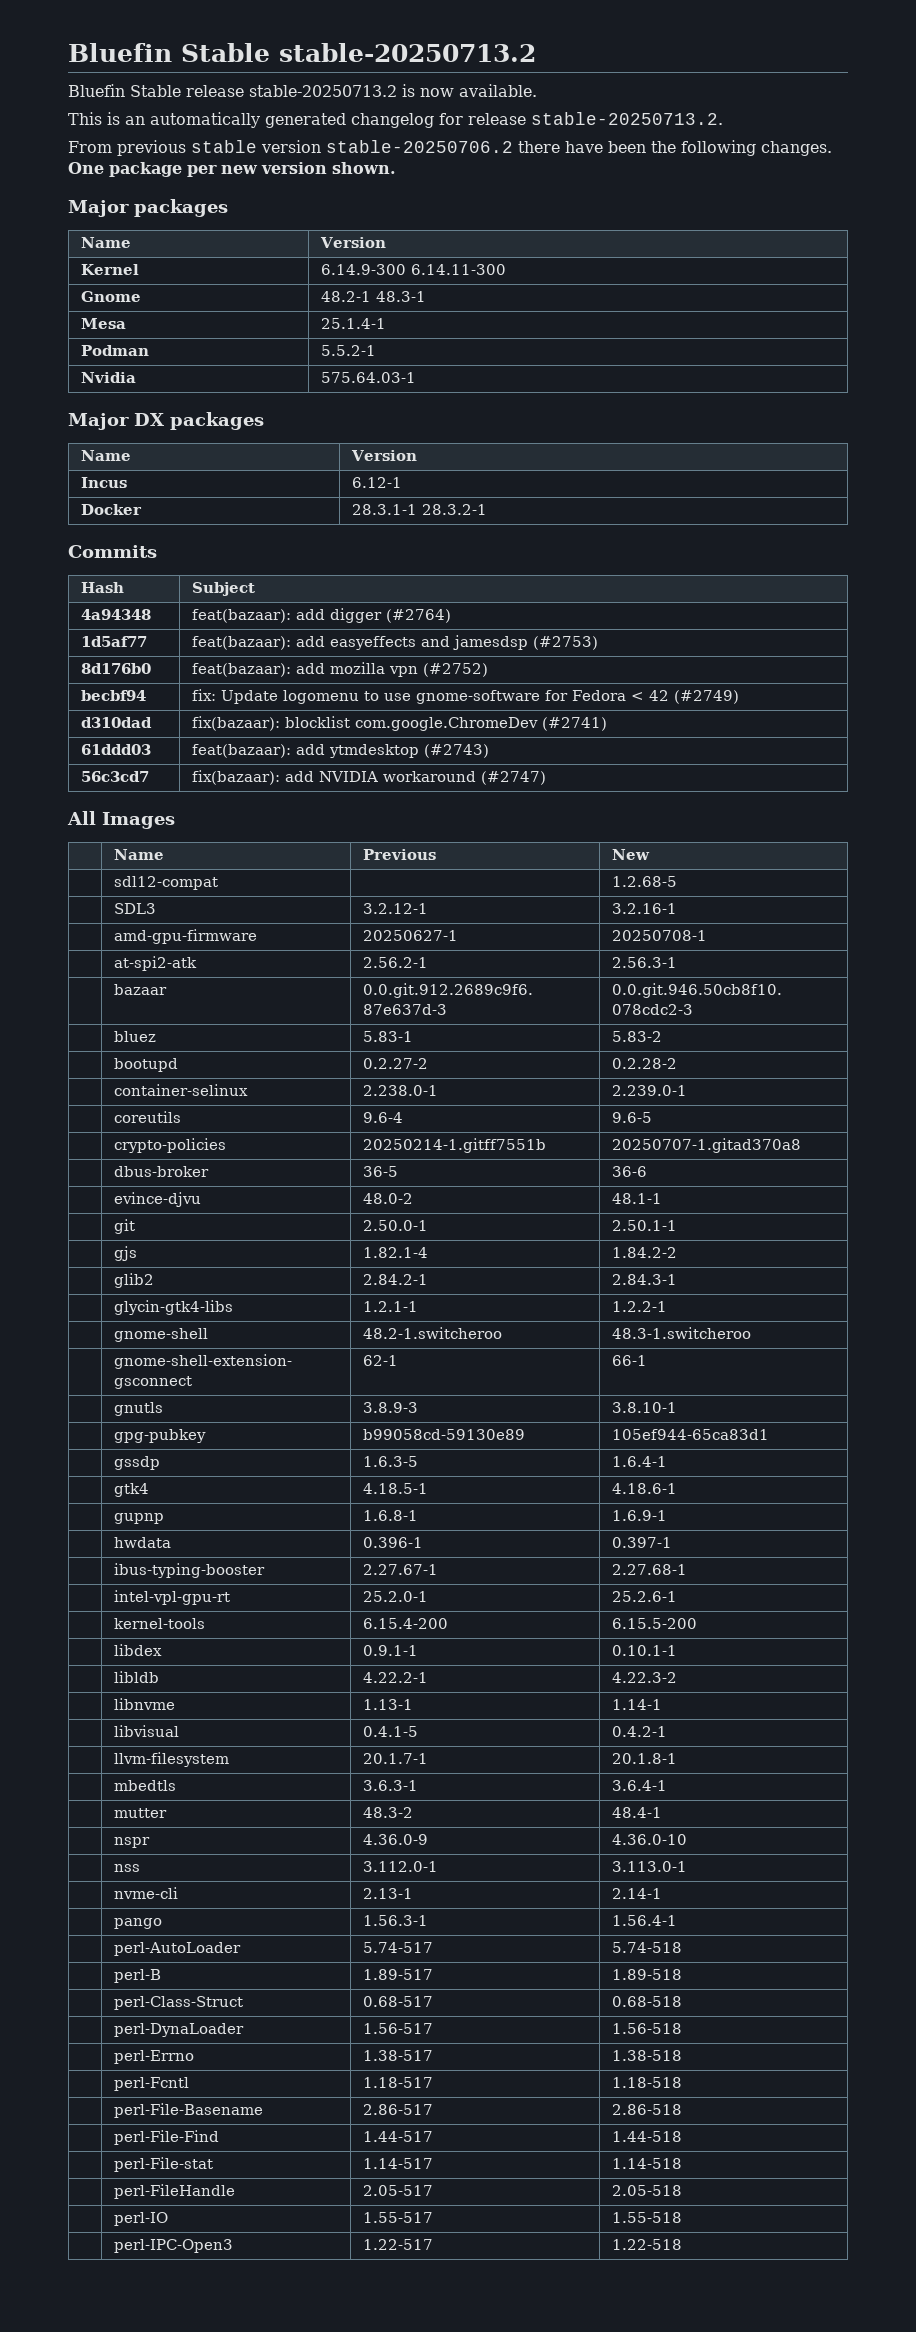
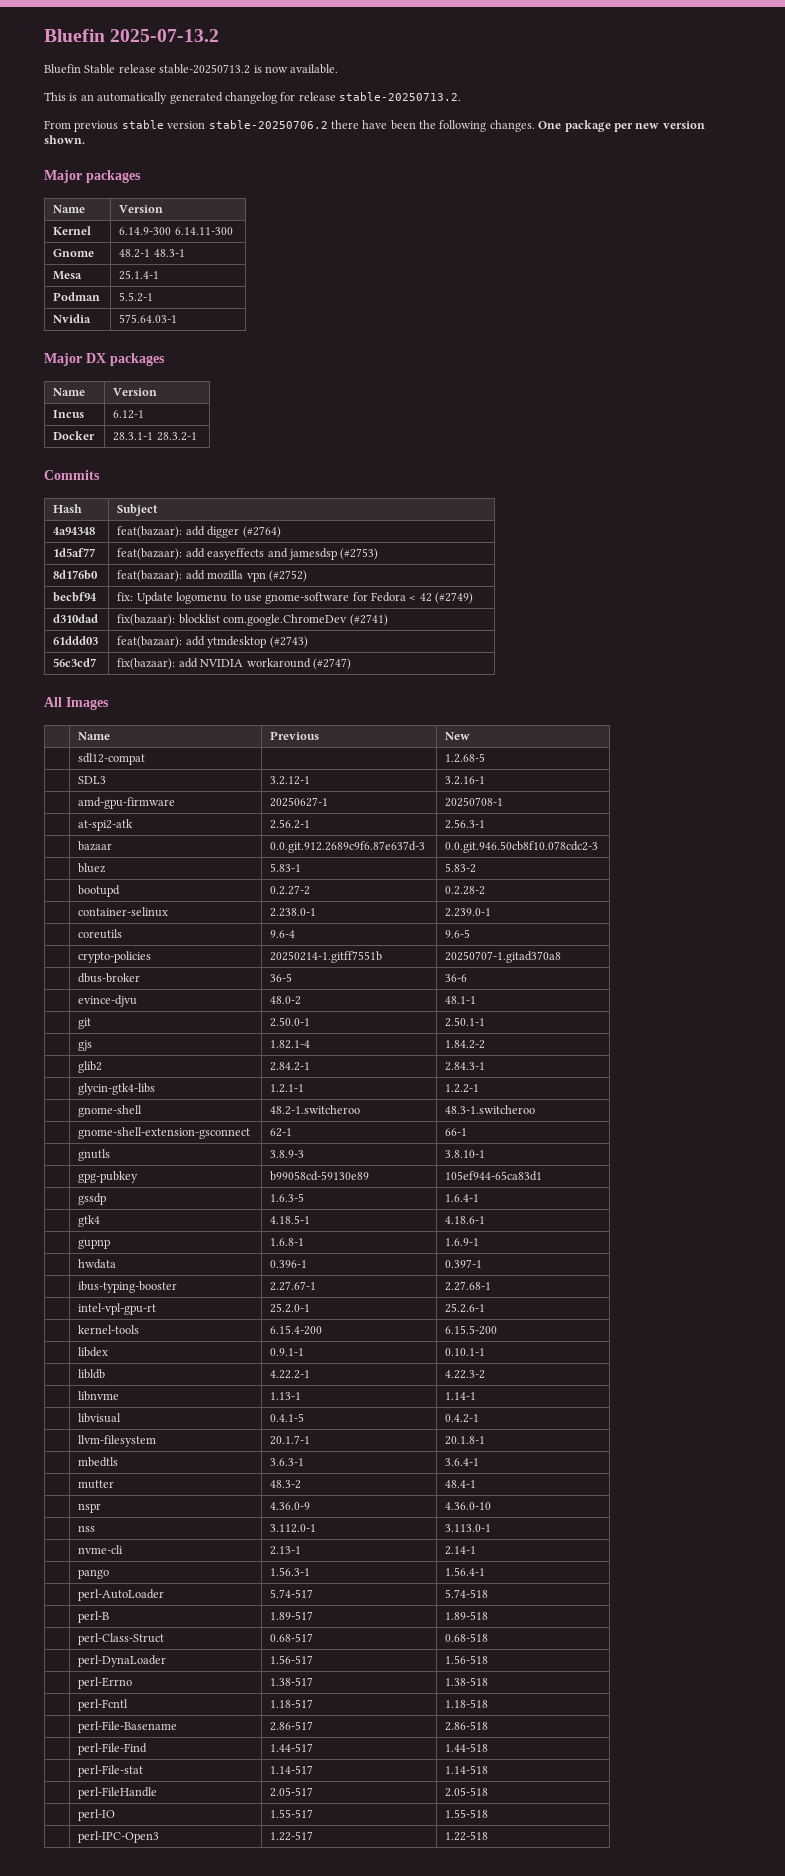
- Bluefin Stable stable-20250713.2
+ Bluefin 2025-07-13.2

